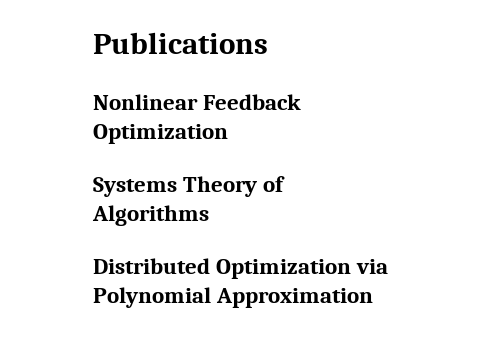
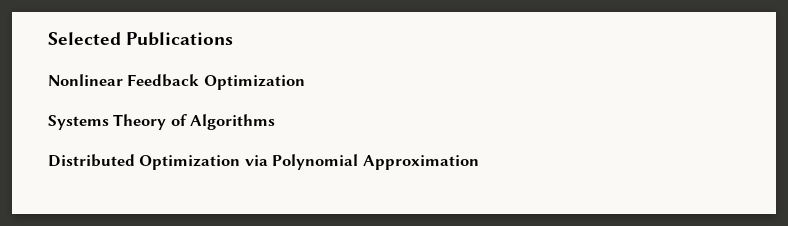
- Publications
+ Selected Publications

